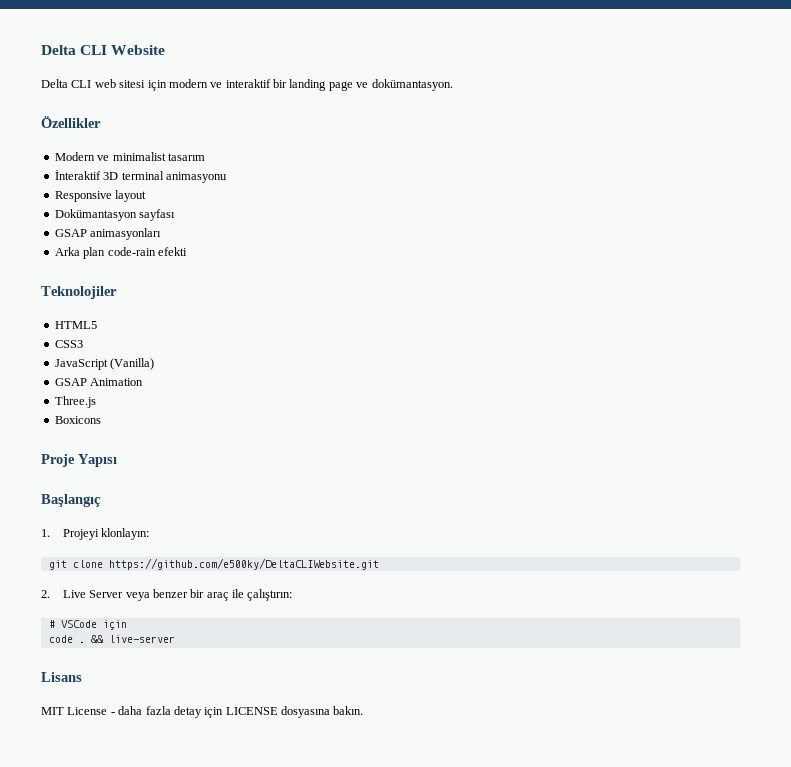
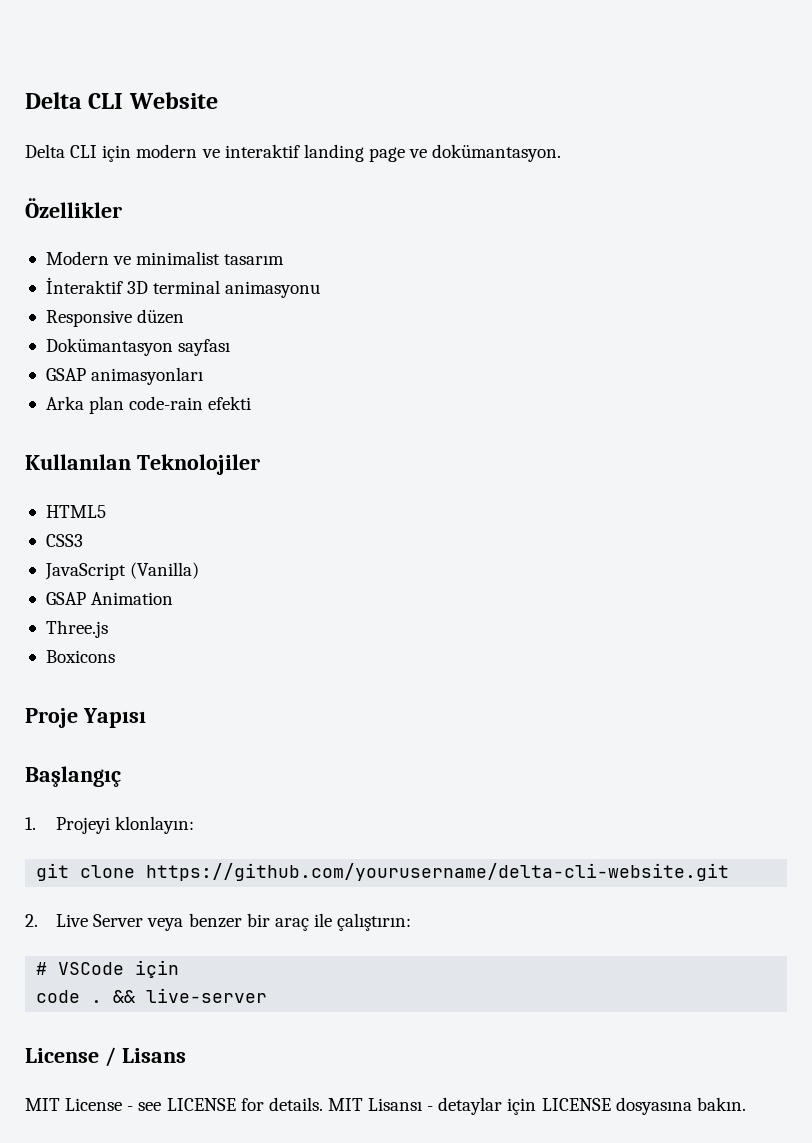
- Delta CLI web sitesi için modern ve interaktif bir landing page ve dokümantasyon.
+ Delta CLI için modern ve interaktif landing page ve dokümantasyon.
- Responsive layout
+ Responsive düzen
- Teknolojiler
+ Kullanılan Teknolojiler
- git clone https://github.com/e500ky/DeltaCLIWebsite.git
+ git clone https://github.com/yourusername/delta-cli-website.git
- Lisans
+ License / Lisans
- MIT License - daha fazla detay için LICENSE dosyasına bakın.
+ MIT License - see LICENSE for details. MIT Lisansı - detaylar için LICENSE dosyasına bakın.

